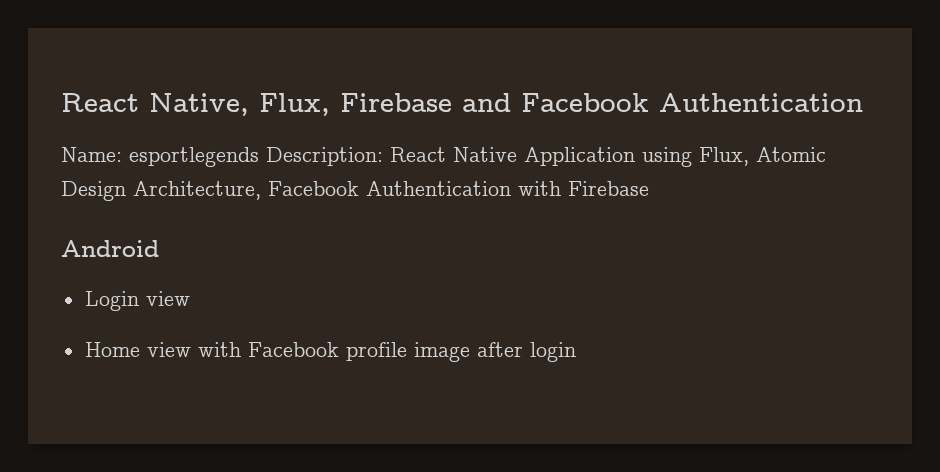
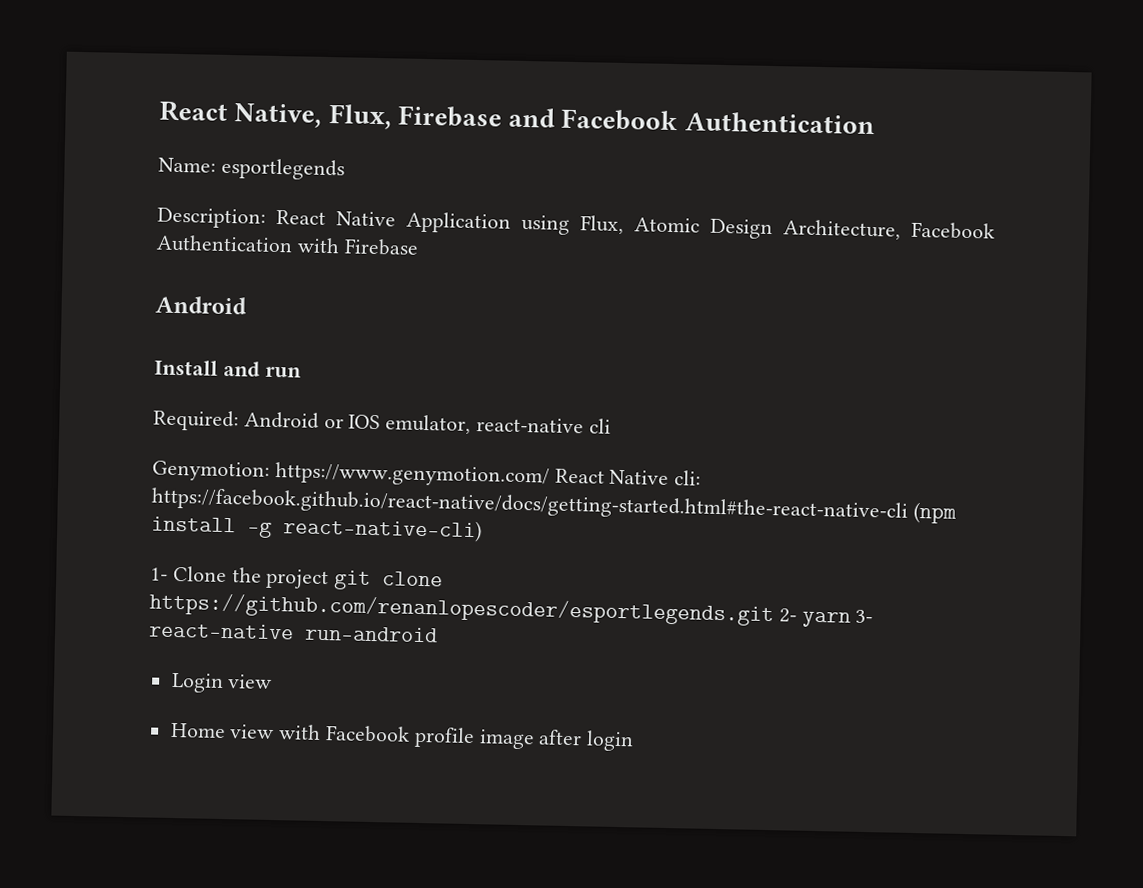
- Name: esportlegends Description: React Native Application using Flux, Atomic Design Architecture, Facebook Authentication with Firebase
+ Name: esportlegends
+ Description: React Native Application using Flux, Atomic Design Architecture, Facebook Authentication with Firebase
+ Install and run
+ Required: Android or IOS emulator, react-native cli
+ Genymotion: https://www.genymotion.com/ React Native cli: https://facebook.github.io/react-native/docs/getting-started.html#the-react-native-cli (npm install -g react-native-cli)
+ 1- Clone the project git clone https://github.com/renanlopescoder/esportlegends.git 2- yarn 3- react-native run-android

